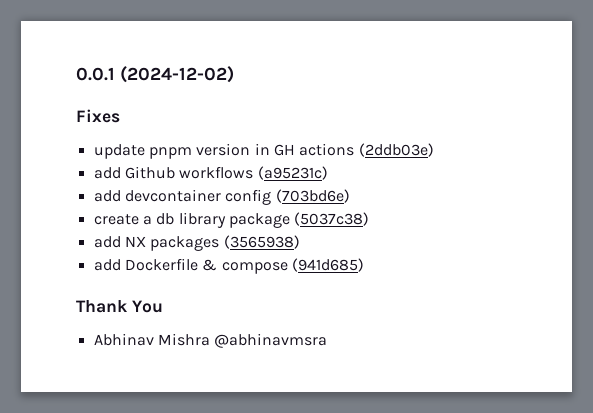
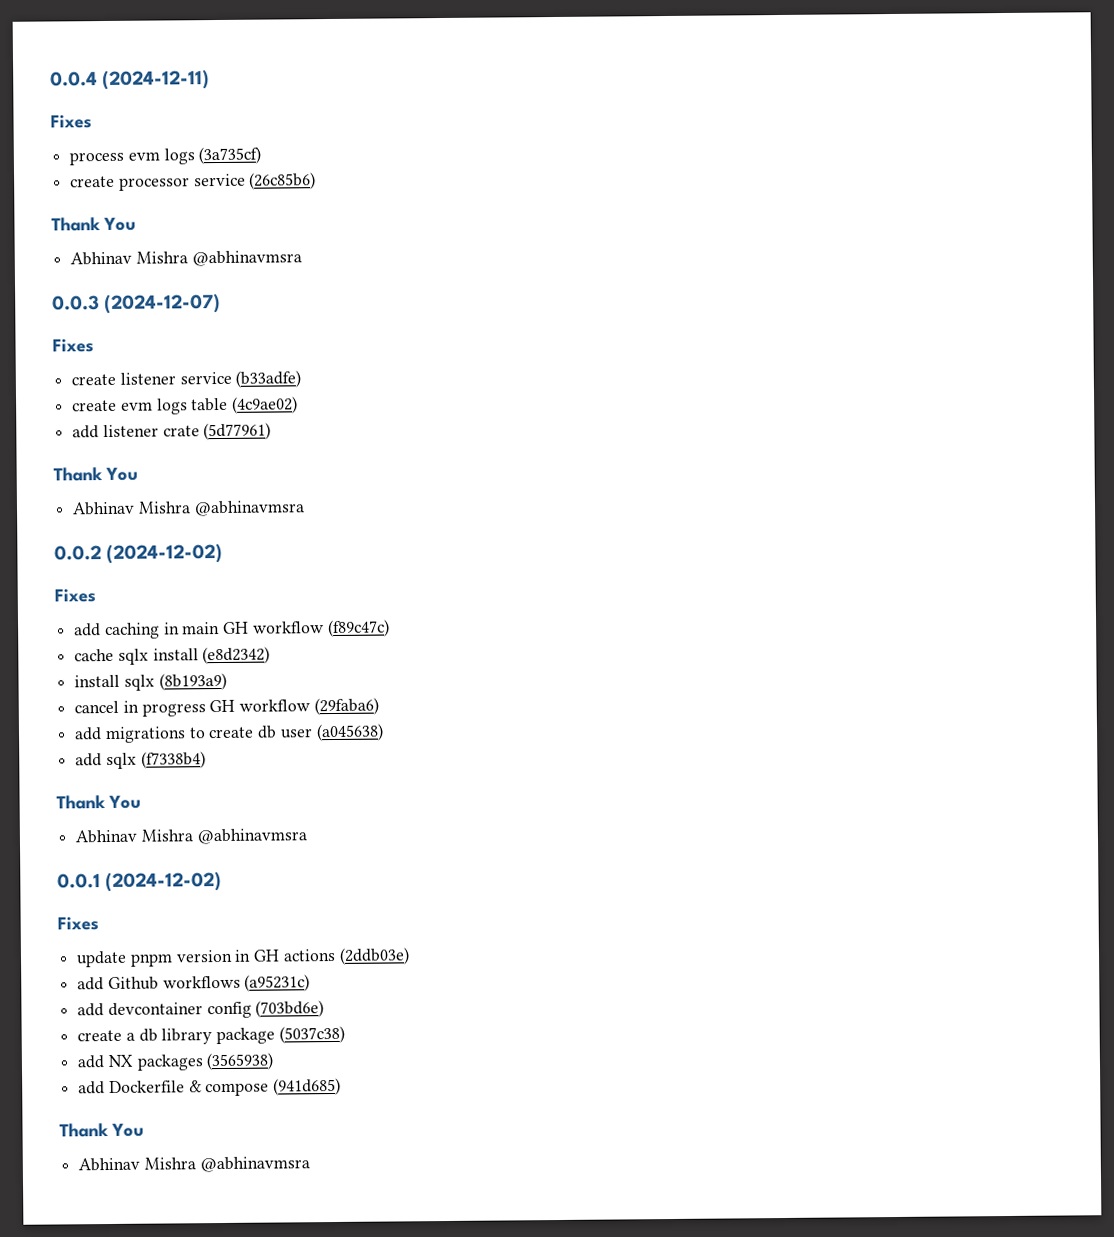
+ 0.0.4 (2024-12-11)
+ Fixes
+ process evm logs (3a735cf)
+ create processor service (26c85b6)
+ Thank You
+ Abhinav Mishra @abhinavmsra
+ 0.0.3 (2024-12-07)
+ Fixes
+ create listener service (b33adfe)
+ create evm logs table (4c9ae02)
+ add listener crate (5d77961)
+ Thank You
+ Abhinav Mishra @abhinavmsra
+ 0.0.2 (2024-12-02)
+ Fixes
+ add caching in main GH workflow (f89c47c)
+ cache sqlx install (e8d2342)
+ install sqlx (8b193a9)
+ cancel in progress GH workflow (29faba6)
+ add migrations to create db user (a045638)
+ add sqlx (f7338b4)
+ Thank You
+ Abhinav Mishra @abhinavmsra

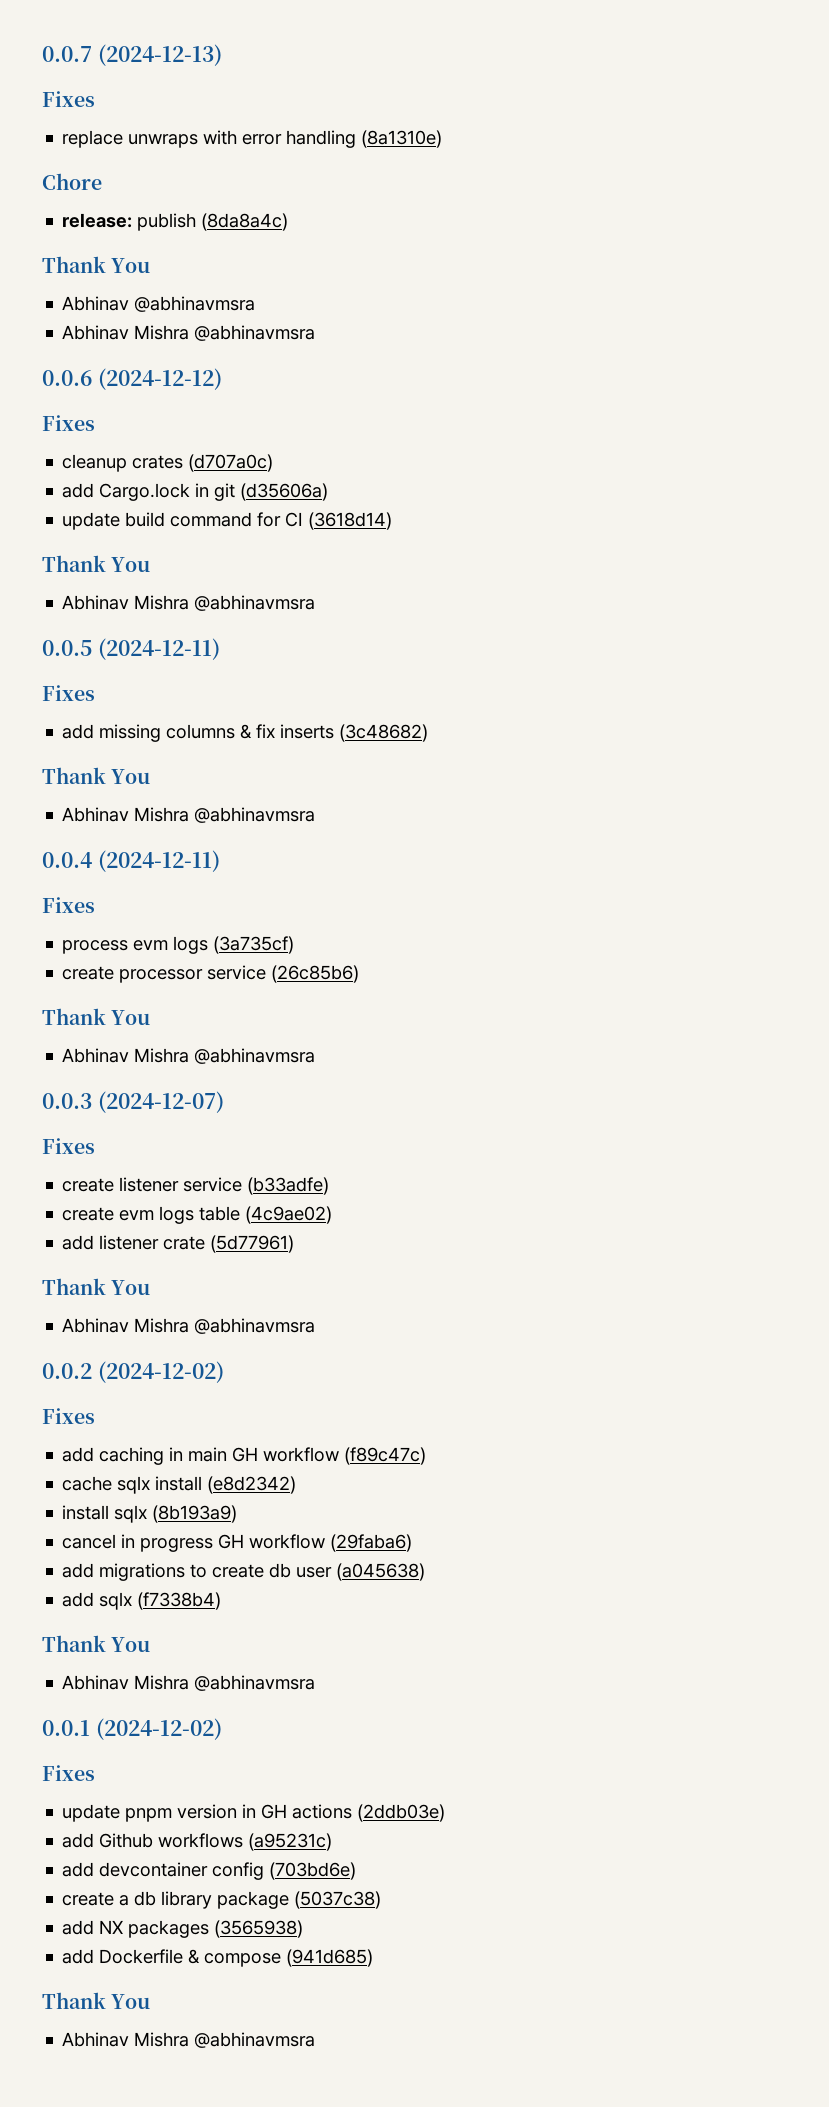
+ 0.0.7 (2024-12-13)
+ Fixes
+ replace unwraps with error handling (8a1310e)
+ Chore
+ release: publish (8da8a4c)
+ Thank You
+ Abhinav @abhinavmsra
+ Abhinav Mishra @abhinavmsra
+ 0.0.6 (2024-12-12)
+ Fixes
+ cleanup crates (d707a0c)
+ add Cargo.lock in git (d35606a)
+ update build command for CI (3618d14)
+ Thank You
+ Abhinav Mishra @abhinavmsra
+ 0.0.5 (2024-12-11)
+ Fixes
+ add missing columns & fix inserts (3c48682)
+ Thank You
+ Abhinav Mishra @abhinavmsra

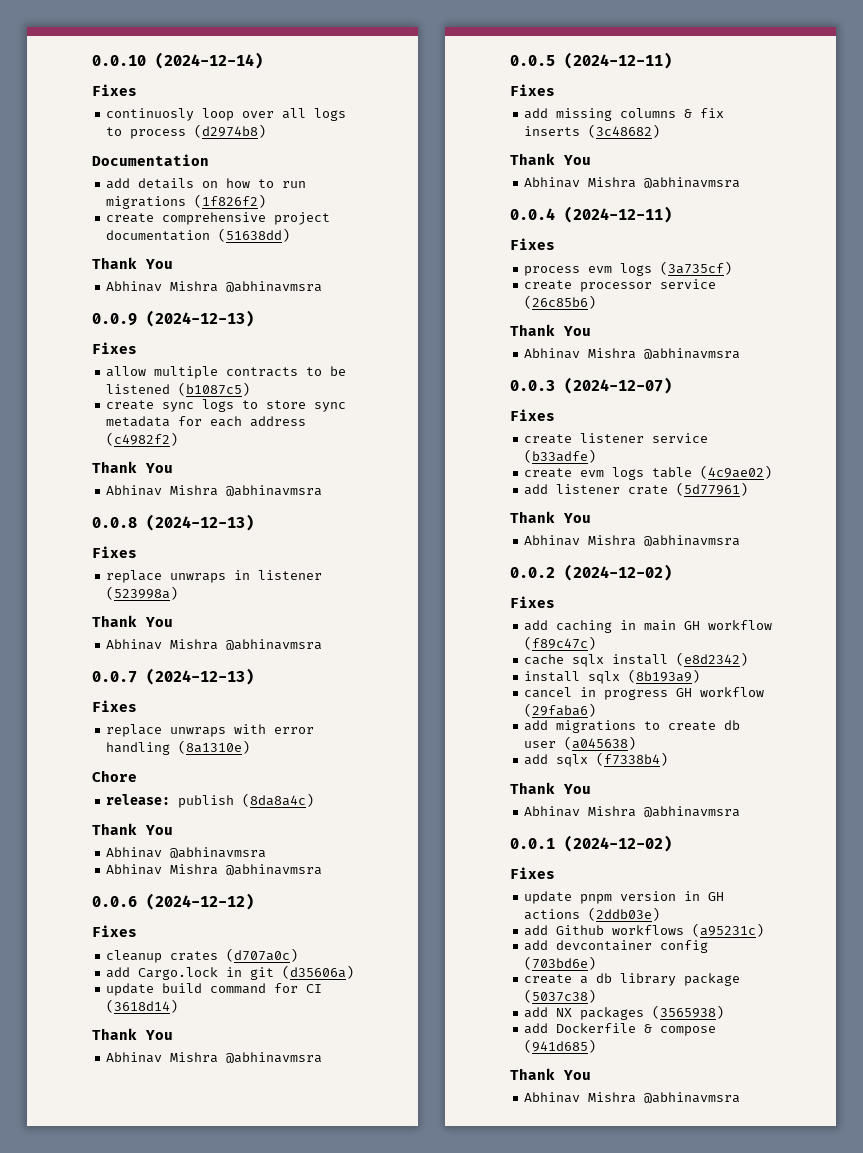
+ 0.0.10 (2024-12-14)
+ Fixes
+ continuosly loop over all logs to process (d2974b8)
+ Documentation
+ add details on how to run migrations (1f826f2)
+ create comprehensive project documentation (51638dd)
+ Thank You
+ Abhinav Mishra @abhinavmsra
+ 0.0.9 (2024-12-13)
+ Fixes
+ allow multiple contracts to be listened (b1087c5)
+ create sync logs to store sync metadata for each address (c4982f2)
+ Thank You
+ Abhinav Mishra @abhinavmsra
+ 0.0.8 (2024-12-13)
+ Fixes
+ replace unwraps in listener (523998a)
+ Thank You
+ Abhinav Mishra @abhinavmsra

